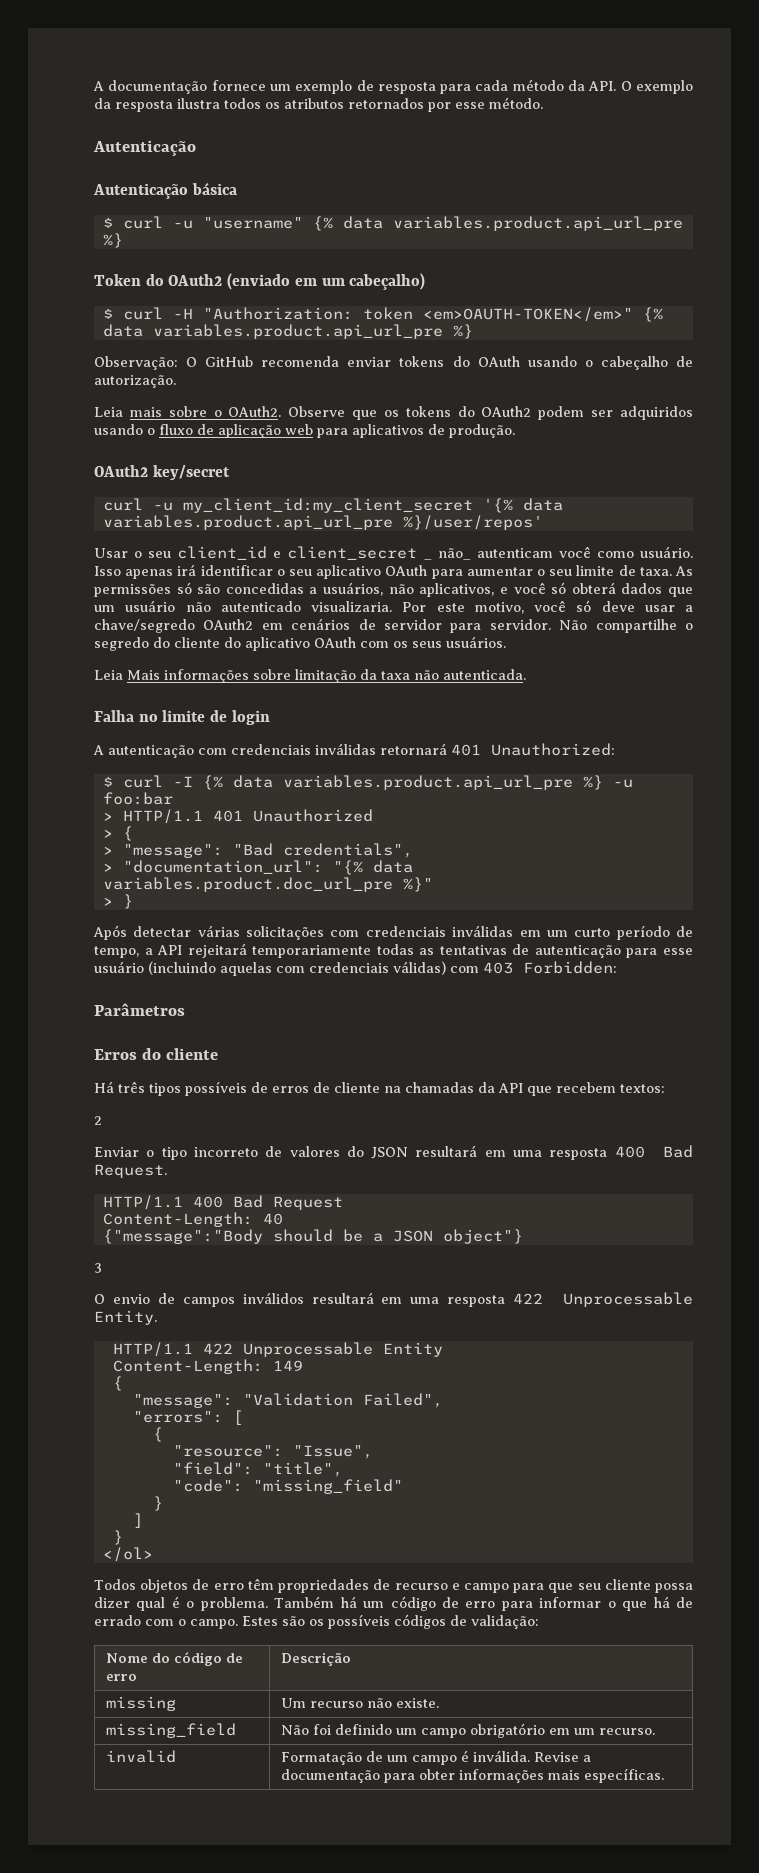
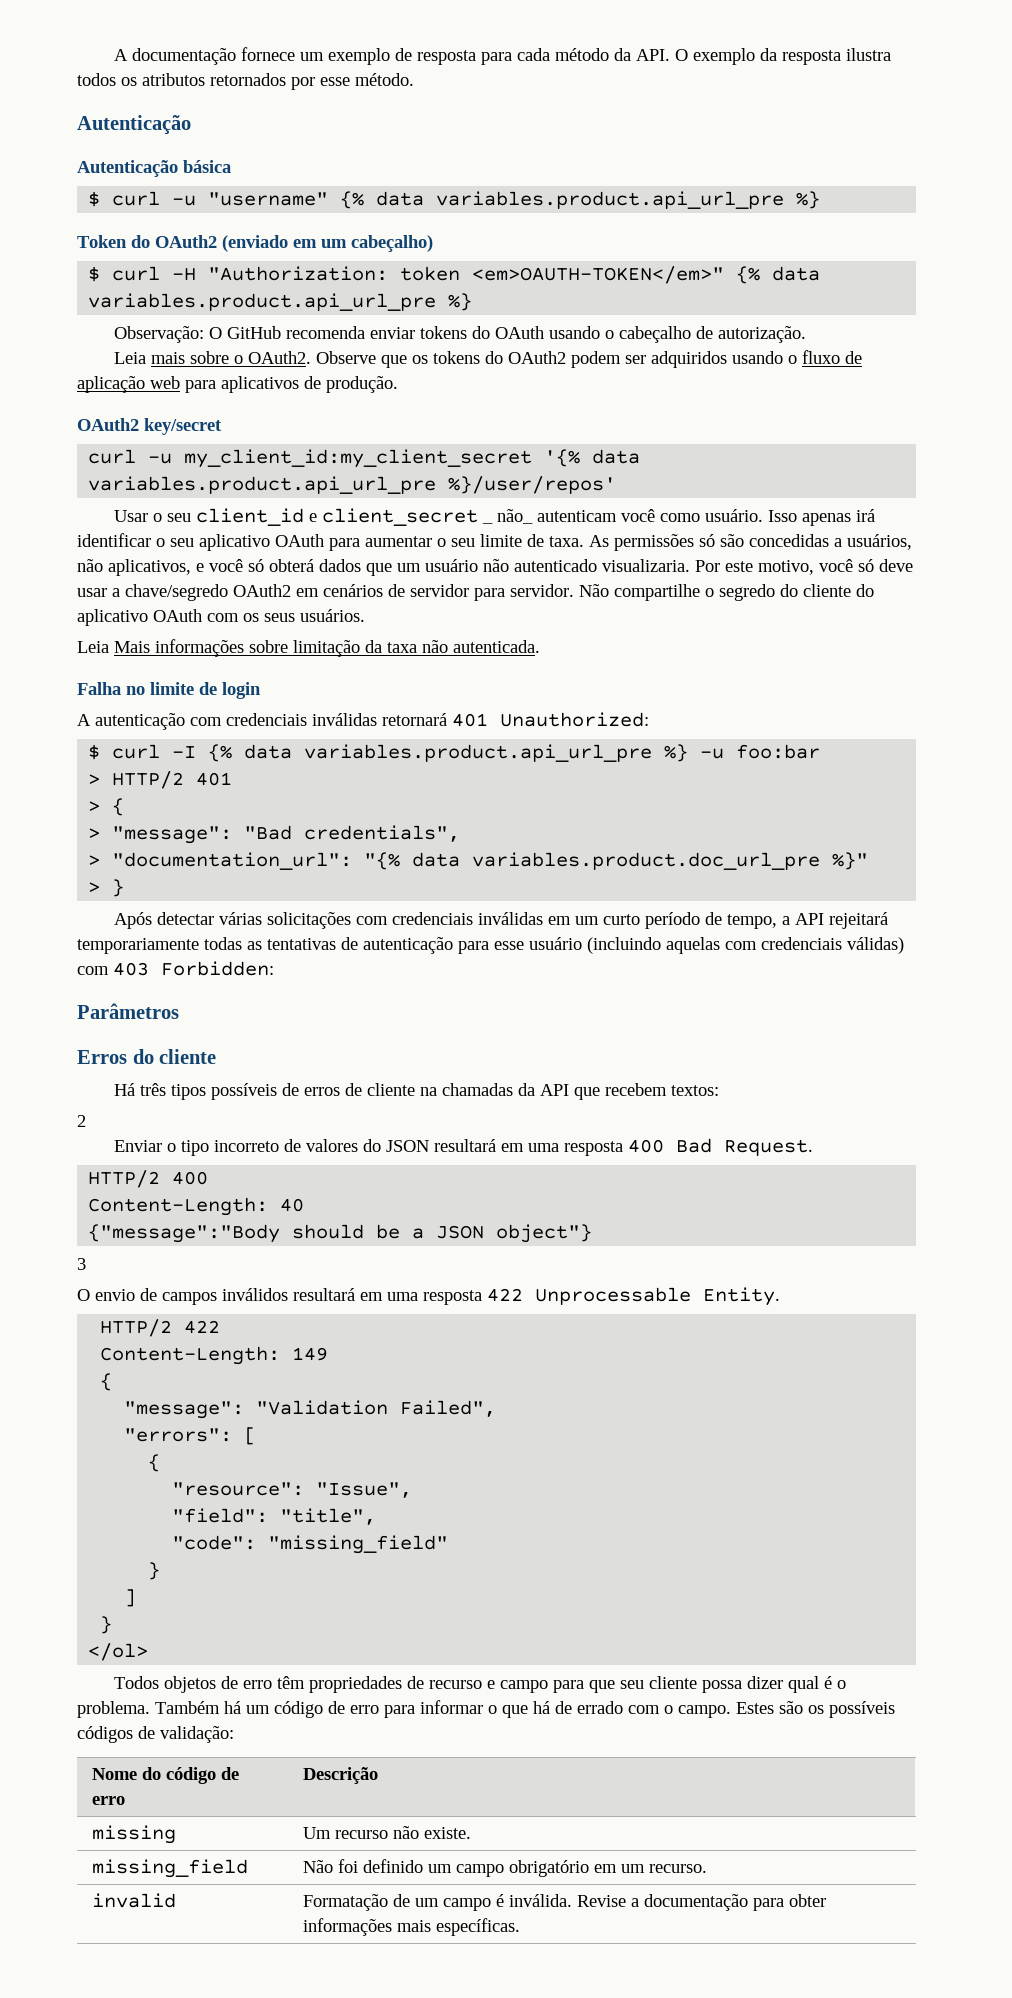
- > HTTP/1.1 401 Unauthorized
+ > HTTP/2 401
- HTTP/1.1 400 Bad Request
+ HTTP/2 400
- HTTP/1.1 422 Unprocessable Entity
+ HTTP/2 422

